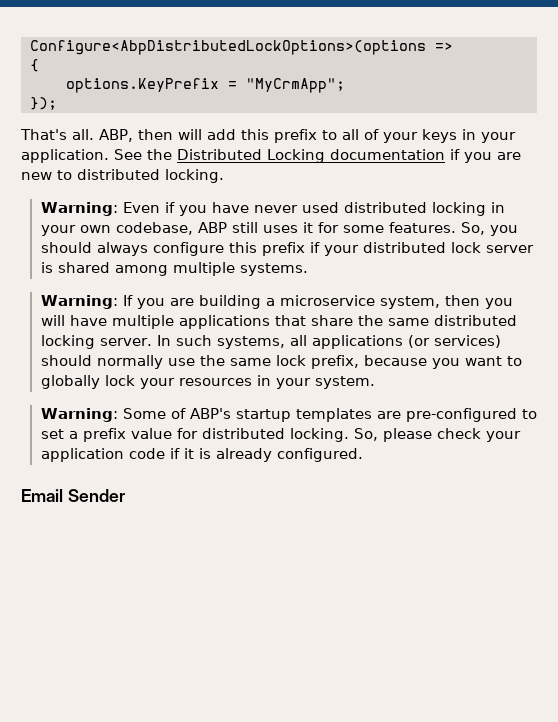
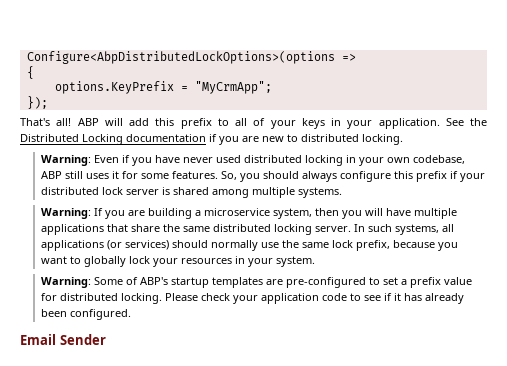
- That's all. ABP, then will add this prefix to all of your keys in your application.
+ That's all! ABP will add this prefix to all of your keys in your application.
- So, please check your application code if it is already configured.
+ Please check your application code to see if it has already been configured.

